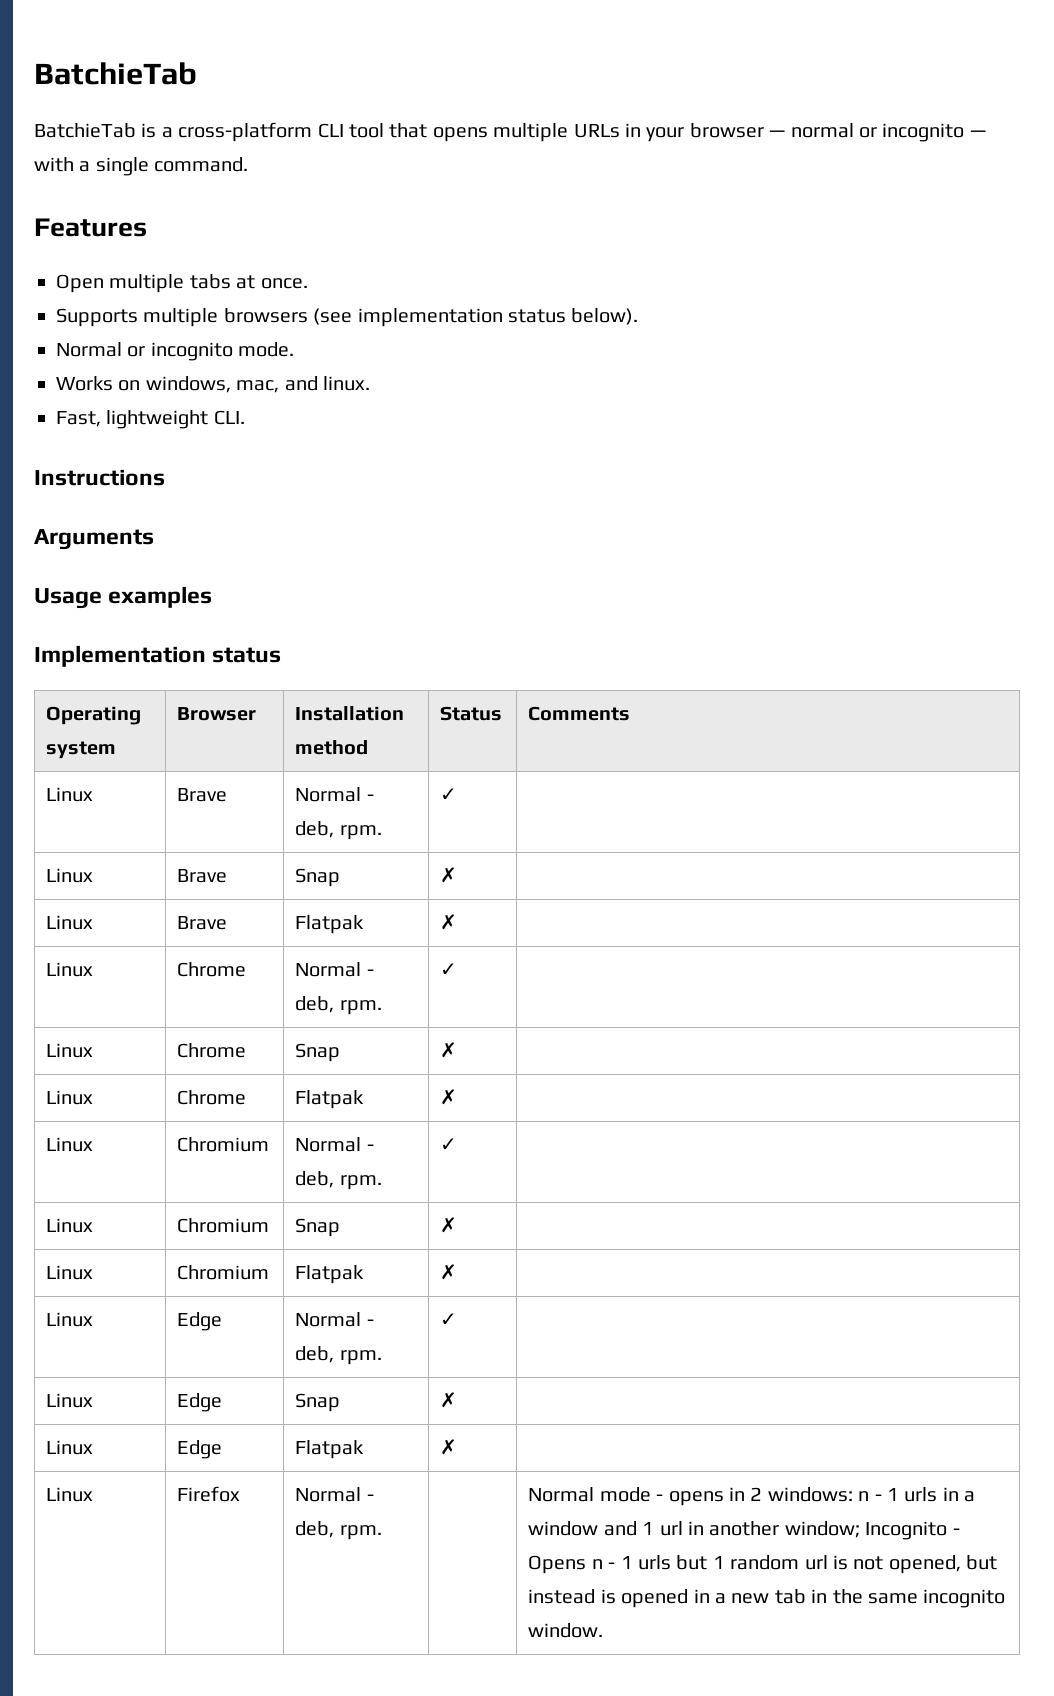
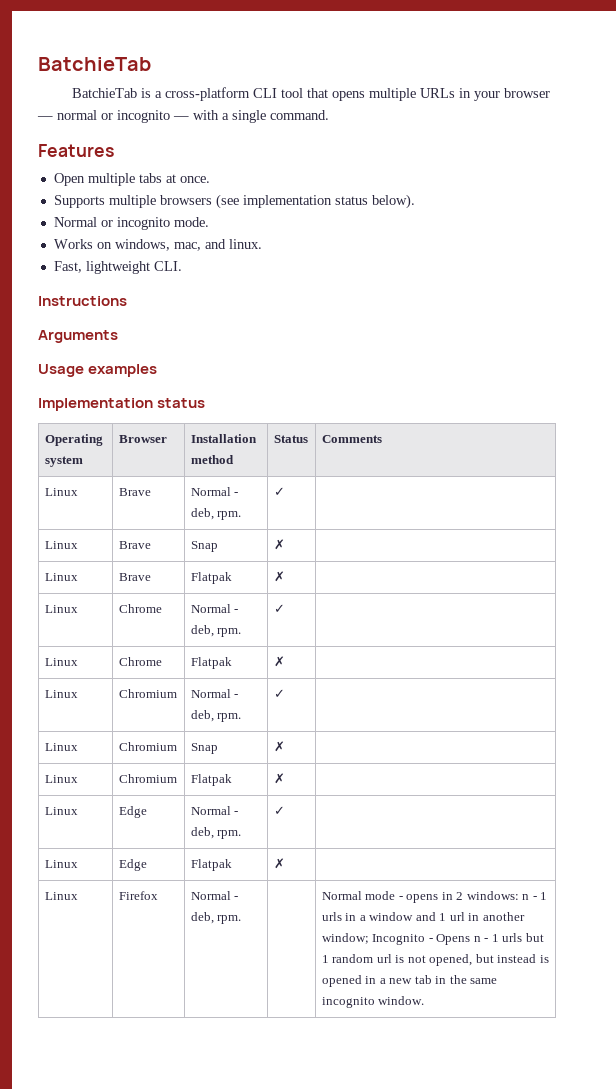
- Linux | Chrome | Snap | ✗ |
- Linux | Edge | Snap | ✗ |

